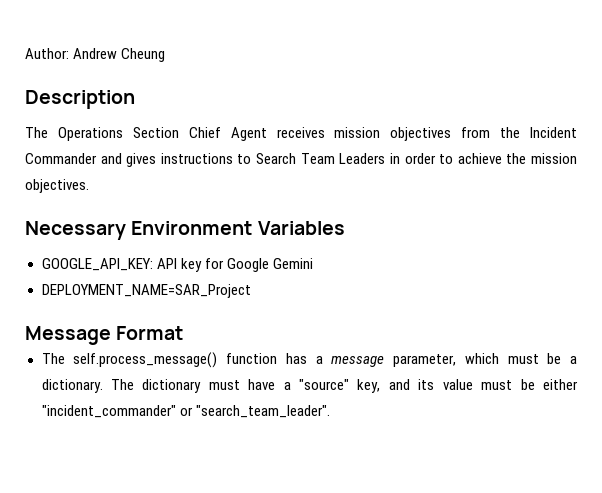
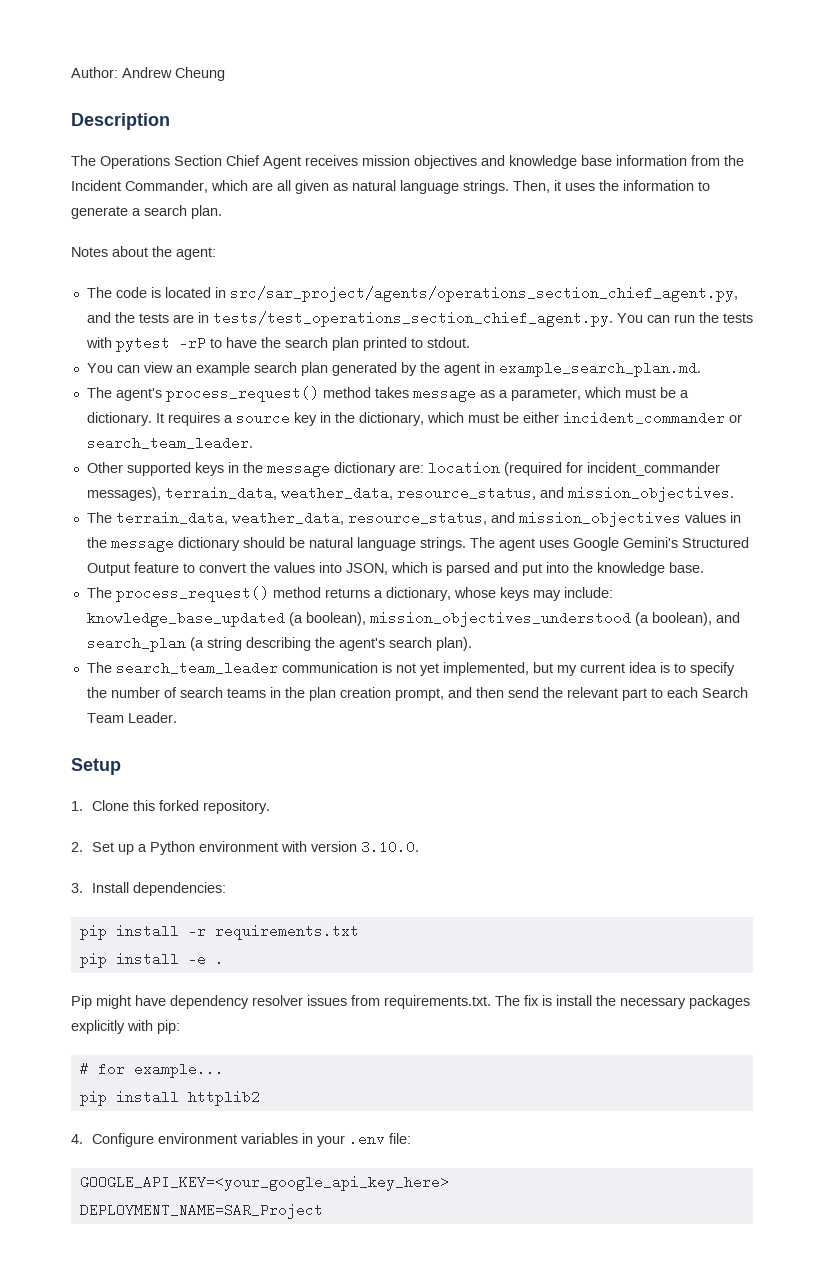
- The Operations Section Chief Agent receives mission objectives from the Incident Commander and gives instructions to Search Team Leaders in order to achieve the mission objectives.
- Necessary Environment Variables
- GOOGLE_API_KEY: API key for Google Gemini
- DEPLOYMENT_NAME=SAR_Project
- Message Format
- The self.process_message() function has a message parameter, which must be a dictionary.
+ The Operations Section Chief Agent receives mission objectives and knowledge base information from the Incident Commander, which are all given as natural language strings. Then, it uses the information to generate a search plan.
+ Notes about the agent:
+ The code is located in src/sar_project/agents/operations_section_chief_agent.py, and the tests are in tests/test_operations_section_chief_agent.py. You can run the tests with pytest -rP to have the search plan printed to stdout.
+ You can view an example search plan generated by the agent in example_search_plan.md.
+ The agent's process_request() method takes message as a parameter, which must be a dictionary.
- The dictionary must have a "source" key, and its value must be either "incident_commander" or "search_team_leader".
+ It requires a source key in the dictionary, which must be either incident_commander or search_team_leader.
+ Other supported keys in the message dictionary are: location (required for incident_commander messages), terrain_data, weather_data, resource_status, and mission_objectives.
+ The terrain_data, weather_data, resource_status, and mission_objectives values in the message dictionary should be natural language strings. The agent uses Google Gemini's Structured Output feature to convert the values into JSON, which is parsed and put into the knowledge base.
+ The process_request() method returns a dictionary, whose keys may include: knowledge_base_updated (a boolean), mission_objectives_understood (a boolean), and search_plan (a string describing the agent's search plan).
+ The search_team_leader communication is not yet implemented, but my current idea is to specify the number of search teams in the plan creation prompt, and then send the relevant part to each Search Team Leader.
+ Setup
+ 1. Clone this forked repository.
+ 2. Set up a Python environment with version 3.10.0.
+ 3. Install dependencies:
+ pip install -r requirements.txt
+ pip install -e .
+ Pip might have dependency resolver issues from requirements.txt. The fix is install the necessary packages explicitly with pip:
+ # for example...
+ pip install httplib2
+ 4. Configure environment variables in your .env file:
+ GOOGLE_API_KEY=<your_google_api_key_here>
+ DEPLOYMENT_NAME=SAR_Project

